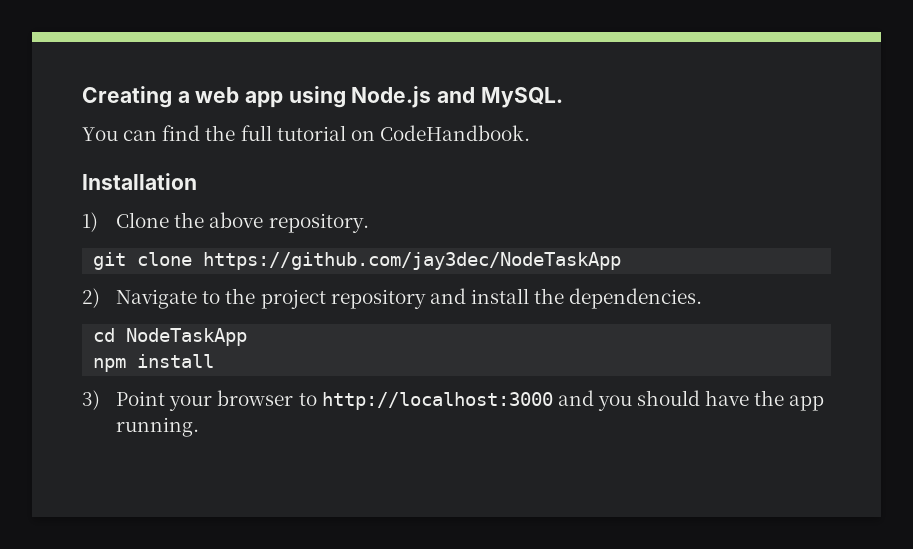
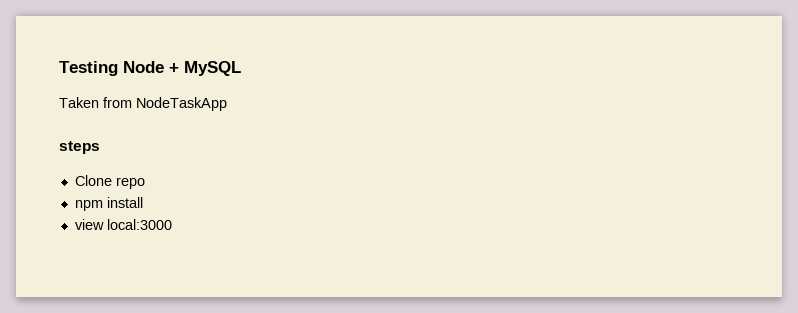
- Creating a web app using Node.js and MySQL.
- You can find the full tutorial on CodeHandbook.
- Installation
- 1) Clone the above repository.
- git clone https://github.com/jay3dec/NodeTaskApp
- 2) Navigate to the project repository and install the dependencies.
- cd NodeTaskApp
+ Testing Node + MySQL
+ Taken from NodeTaskApp
+ steps
+ Clone repo
  npm install
- 3) Point your browser to http://localhost:3000 and you should have the app running.
+ view local:3000

